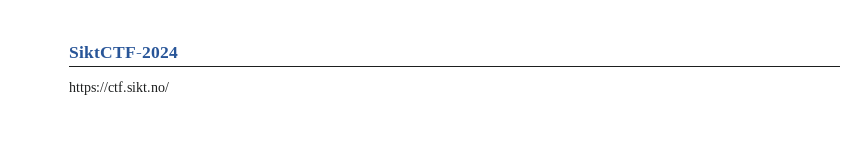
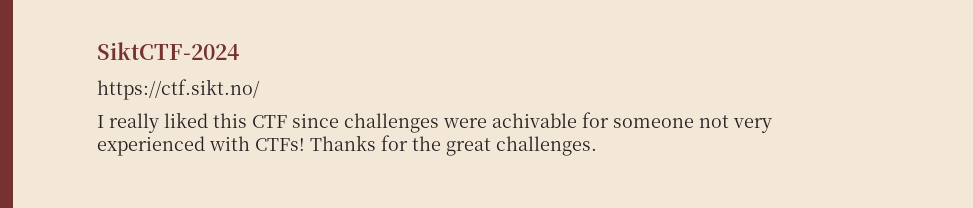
+ I really liked this CTF since challenges were achivable for someone not very experienced with CTFs! Thanks for the great challenges.

